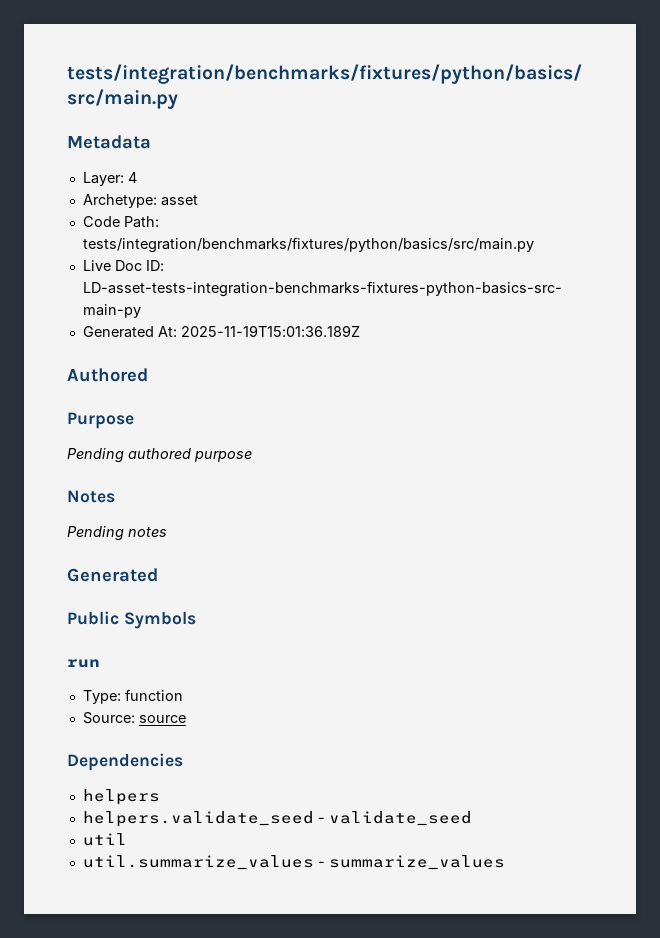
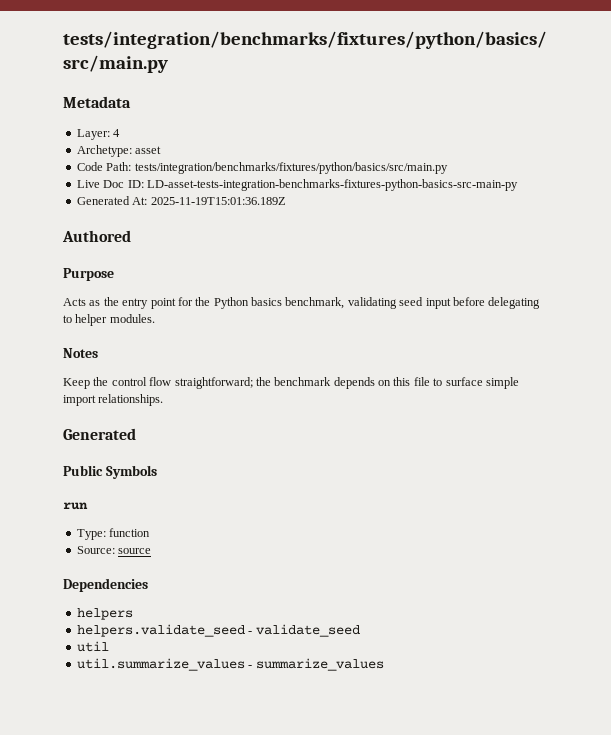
- Pending authored purpose
+ Acts as the entry point for the Python basics benchmark, validating seed input before delegating to helper modules.
  Notes
- Pending notes
+ Keep the control flow straightforward; the benchmark depends on this file to surface simple import relationships.

